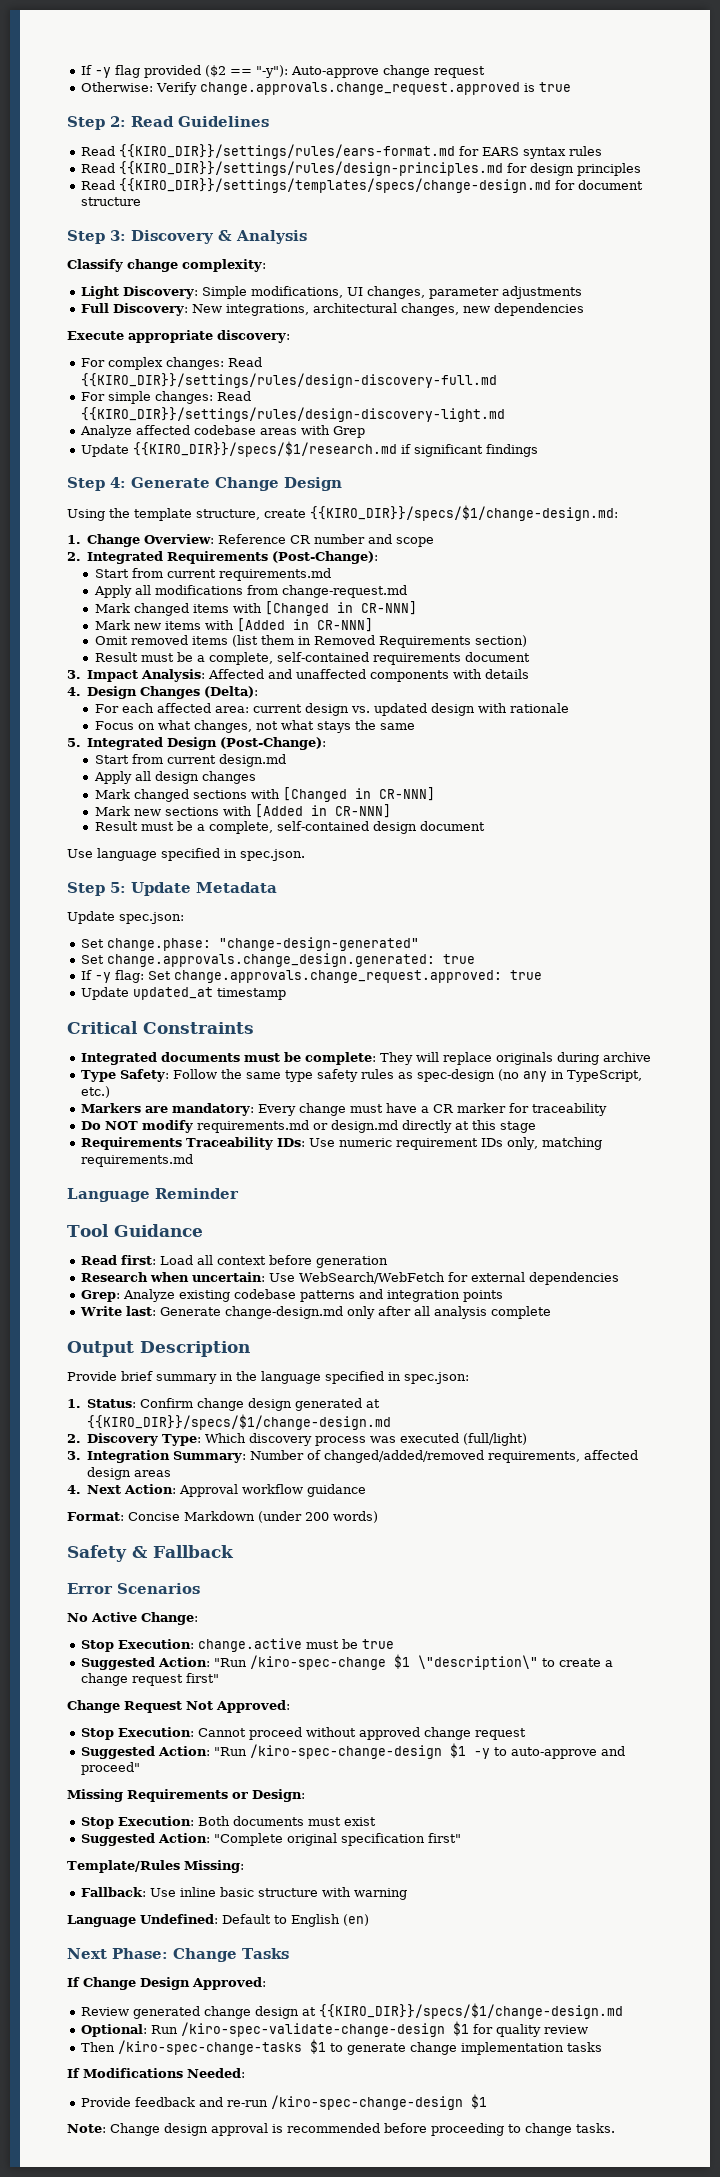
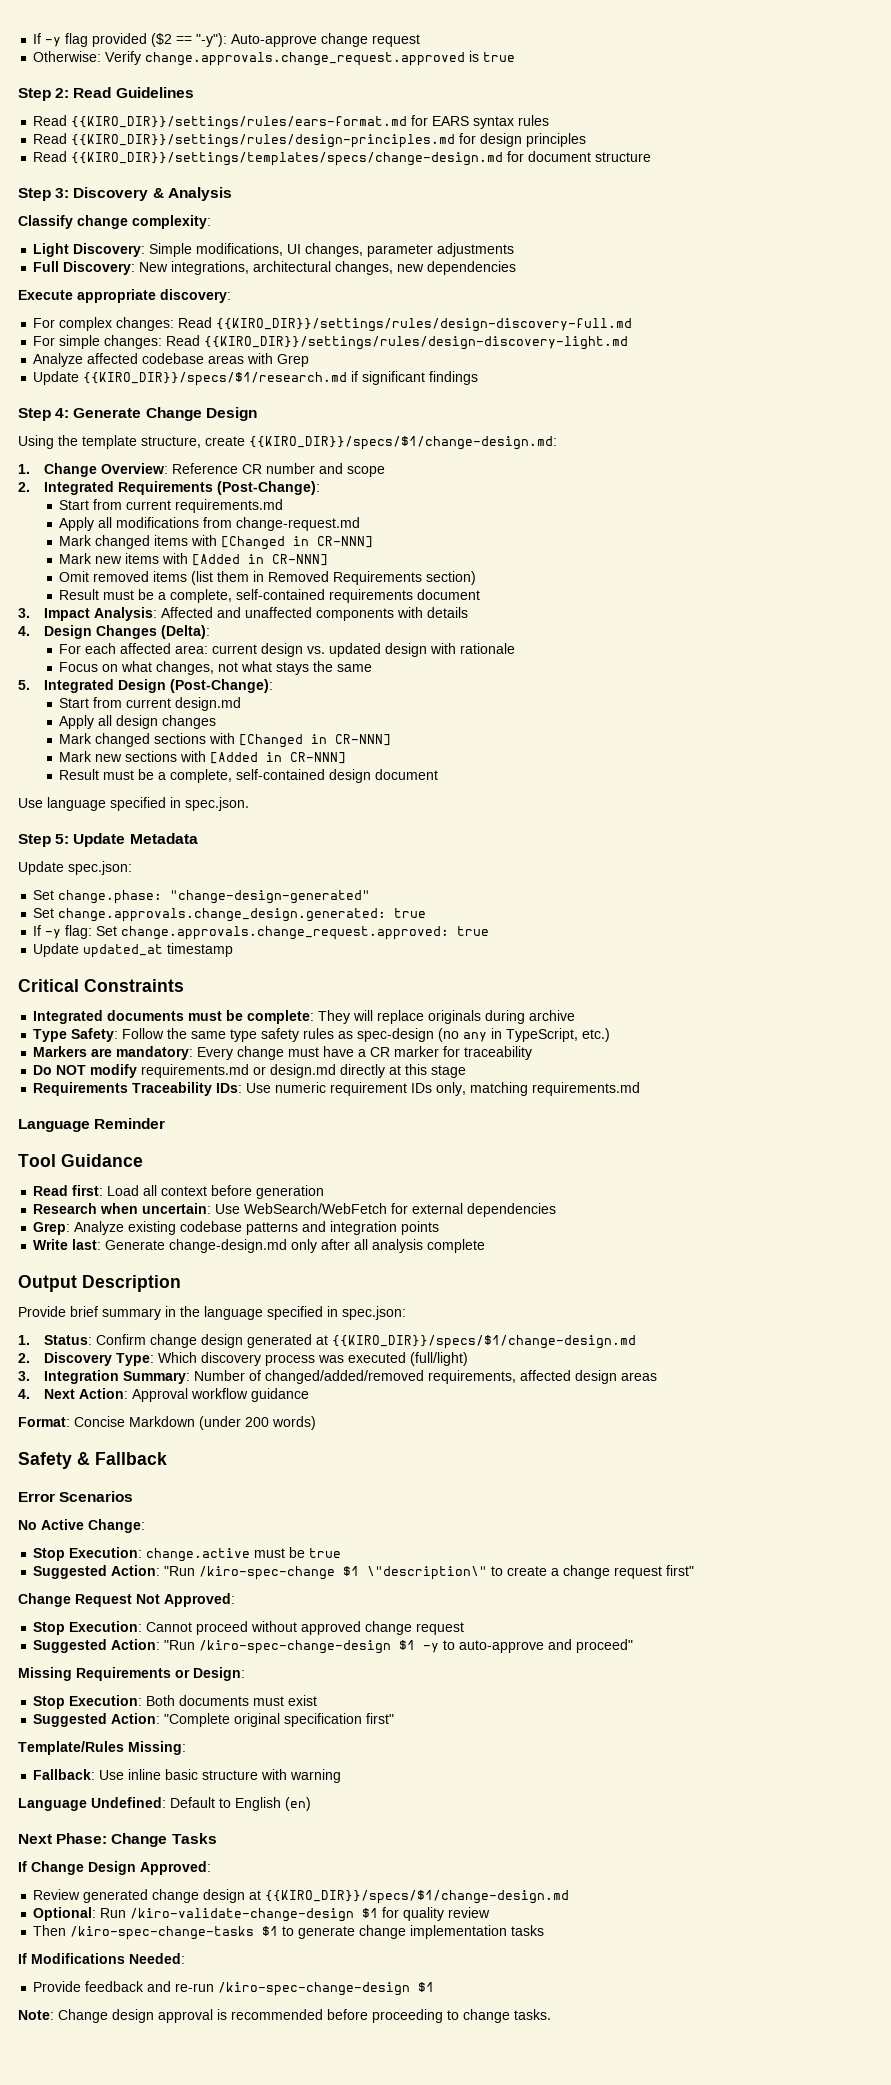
- Optional: Run /kiro-spec-validate-change-design $1 for quality review
+ Optional: Run /kiro-validate-change-design $1 for quality review

